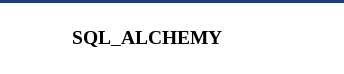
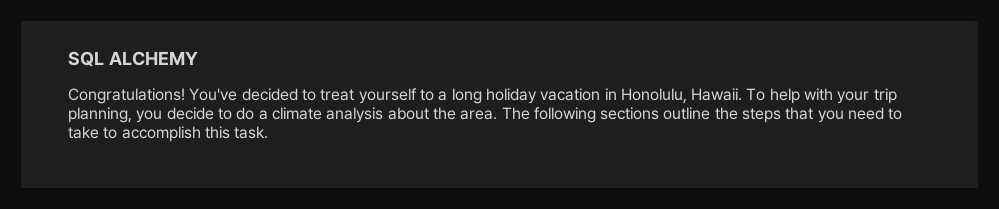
- SQL_ALCHEMY
+ SQL ALCHEMY
+ Congratulations! You've decided to treat yourself to a long holiday vacation in Honolulu, Hawaii. To help with your trip planning, you decide to do a climate analysis about the area. The following sections outline the steps that you need to take to accomplish this task.

